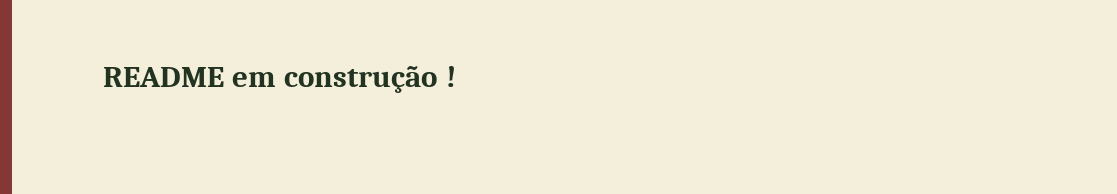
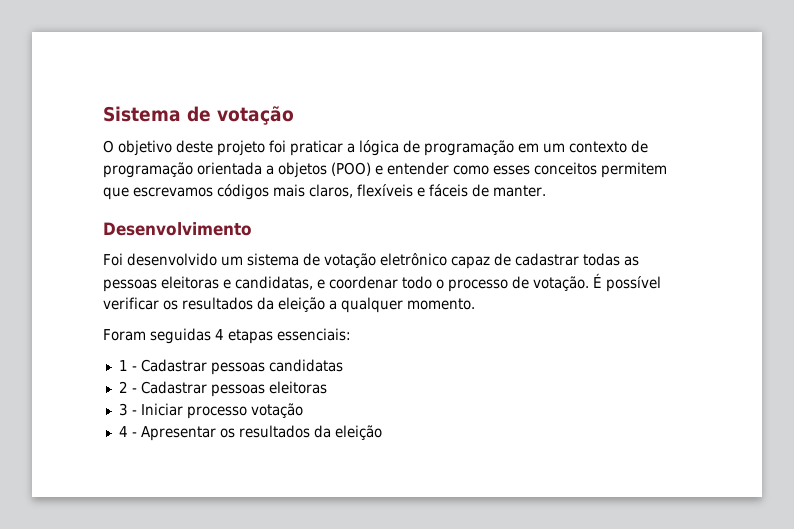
- README em construção !
+ Sistema de votação
+ O objetivo deste projeto foi praticar a lógica de programação em um contexto de programação orientada a objetos (POO) e entender como esses conceitos permitem que escrevamos códigos mais claros, flexíveis e fáceis de manter.
+ Desenvolvimento
+ Foi desenvolvido um sistema de votação eletrônico capaz de cadastrar todas as pessoas eleitoras e candidatas, e coordenar todo o processo de votação. É possível verificar os resultados da eleição a qualquer momento.
+ Foram seguidas 4 etapas essenciais:
+ 1 - Cadastrar pessoas candidatas
+ 2 - Cadastrar pessoas eleitoras
+ 3 - Iniciar processo votação
+ 4 - Apresentar os resultados da eleição

